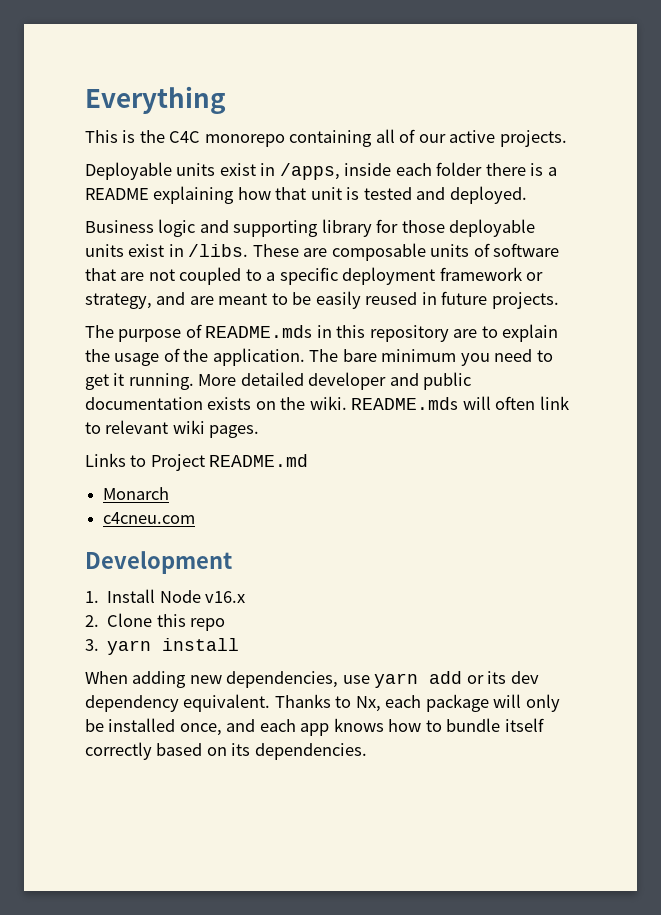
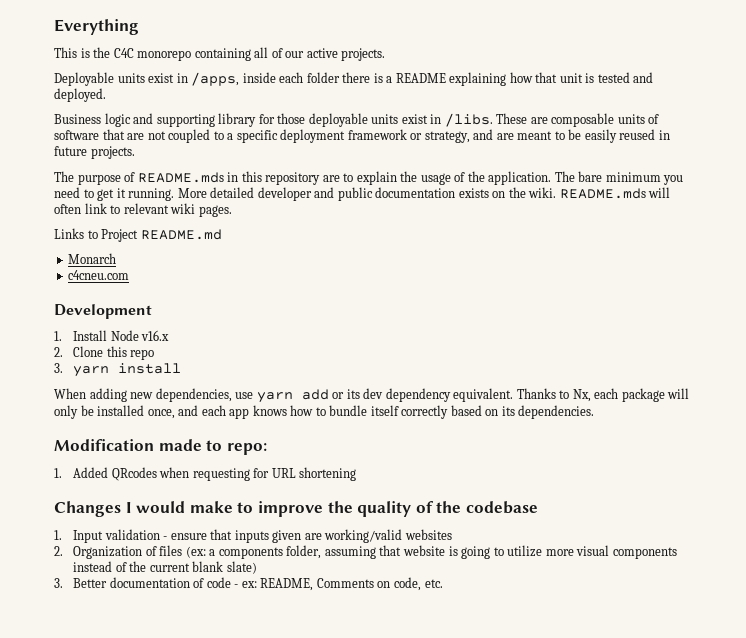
+ Modification made to repo:
+ 1. Added QRcodes when requesting for URL shortening
+ Changes I would make to improve the quality of the codebase
+ 1. Input validation - ensure that inputs given are working/valid websites
+ 2. Organization of files (ex: a components folder, assuming that website is going to utilize more visual components instead of the current blank slate)
+ 3. Better documentation of code - ex: README, Comments on code, etc.

